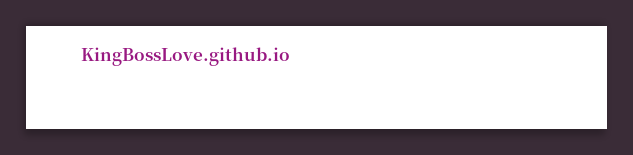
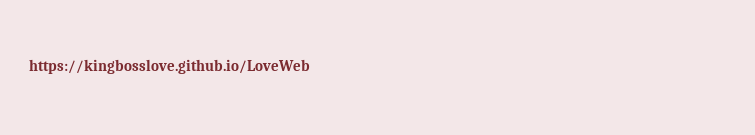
- KingBossLove.github.io
+ https://kingbosslove.github.io/LoveWeb

